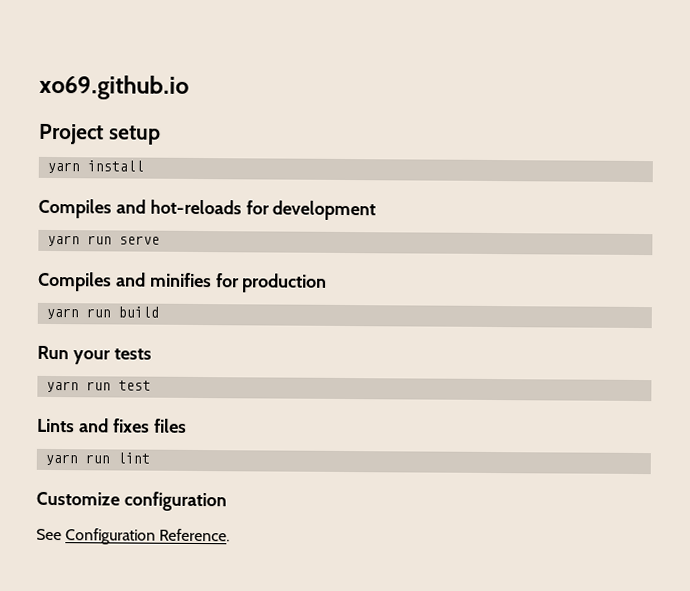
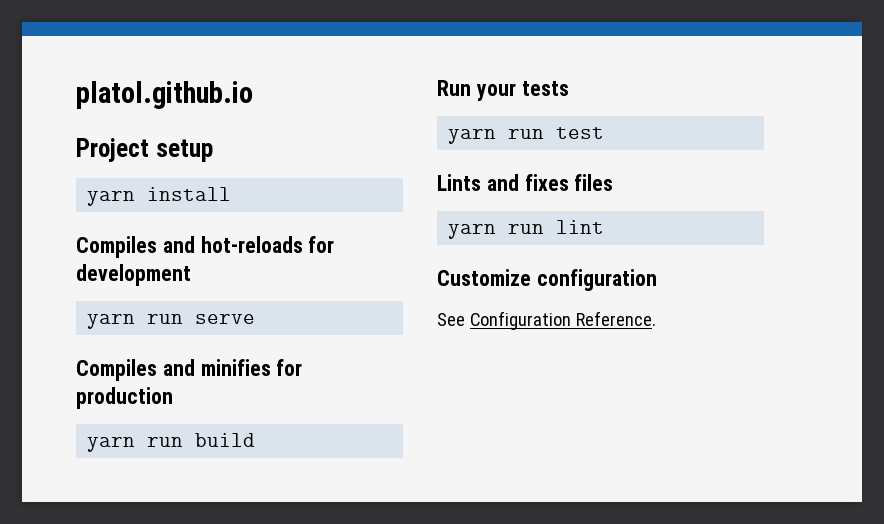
- xo69.github.io
+ platol.github.io

